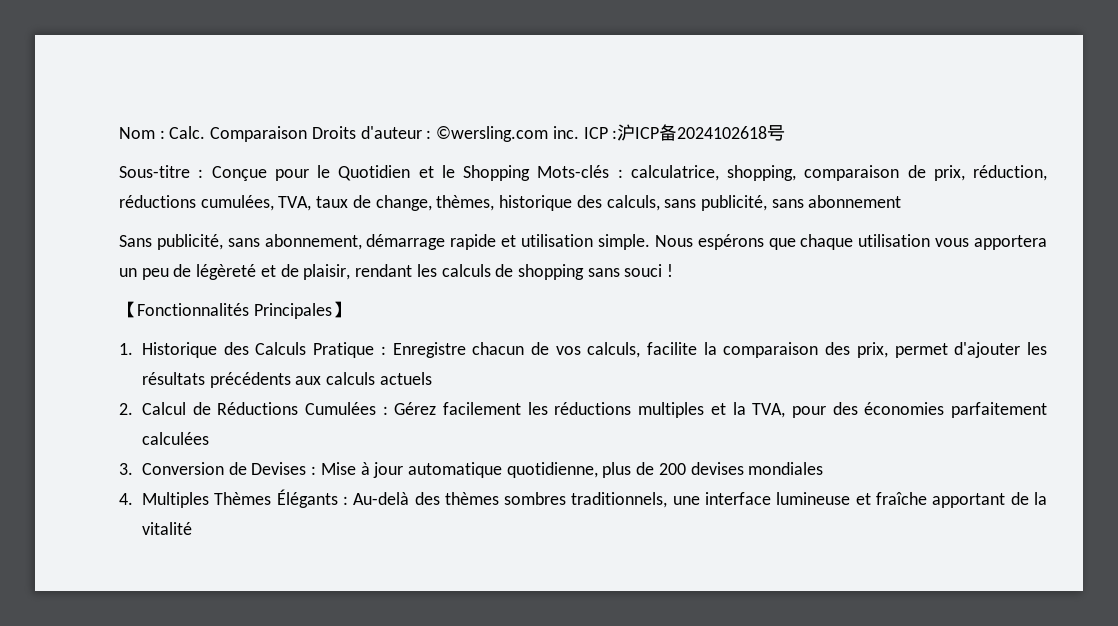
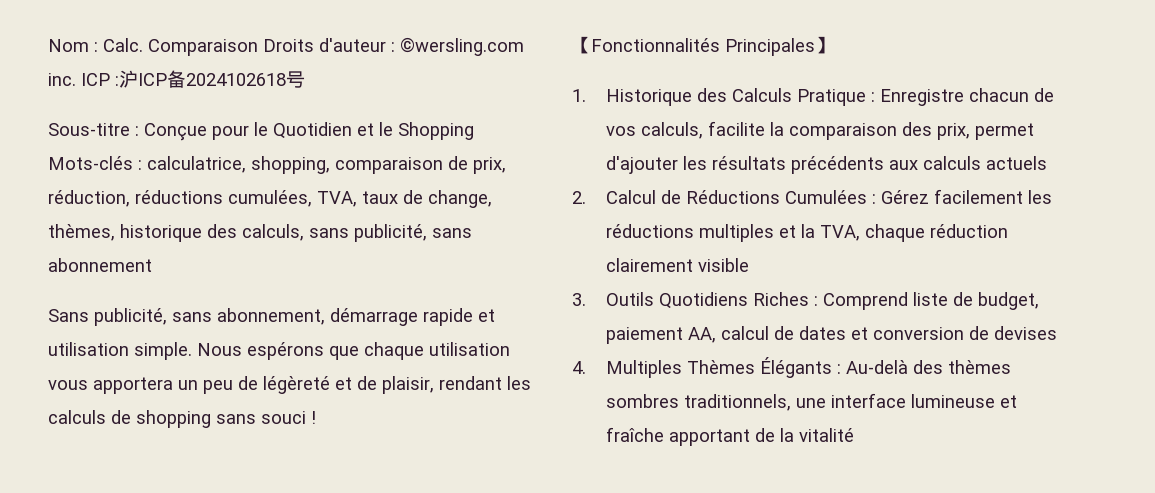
- 2. Calcul de Réductions Cumulées : Gérez facilement les réductions multiples et la TVA, pour des économies parfaitement calculées
- 3. Conversion de Devises : Mise à jour automatique quotidienne, plus de 200 devises mondiales
+ 2. Calcul de Réductions Cumulées : Gérez facilement les réductions multiples et la TVA, chaque réduction clairement visible
+ 3. Outils Quotidiens Riches : Comprend liste de budget, paiement AA, calcul de dates et conversion de devises

